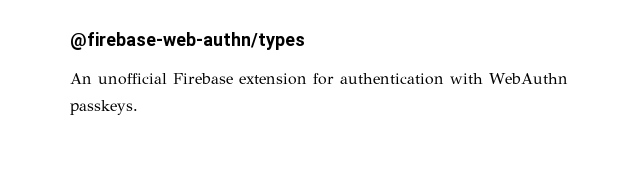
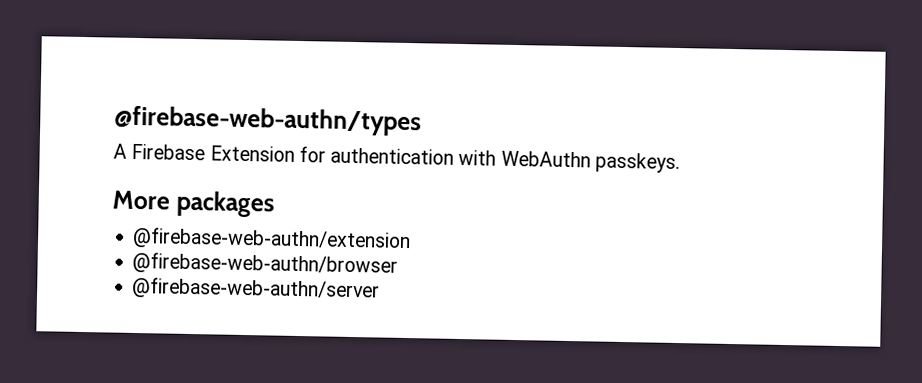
- An unofficial Firebase extension for authentication with WebAuthn passkeys.
+ A Firebase Extension for authentication with WebAuthn passkeys.
+ More packages
+ @firebase-web-authn/extension
+ @firebase-web-authn/browser
+ @firebase-web-authn/server

